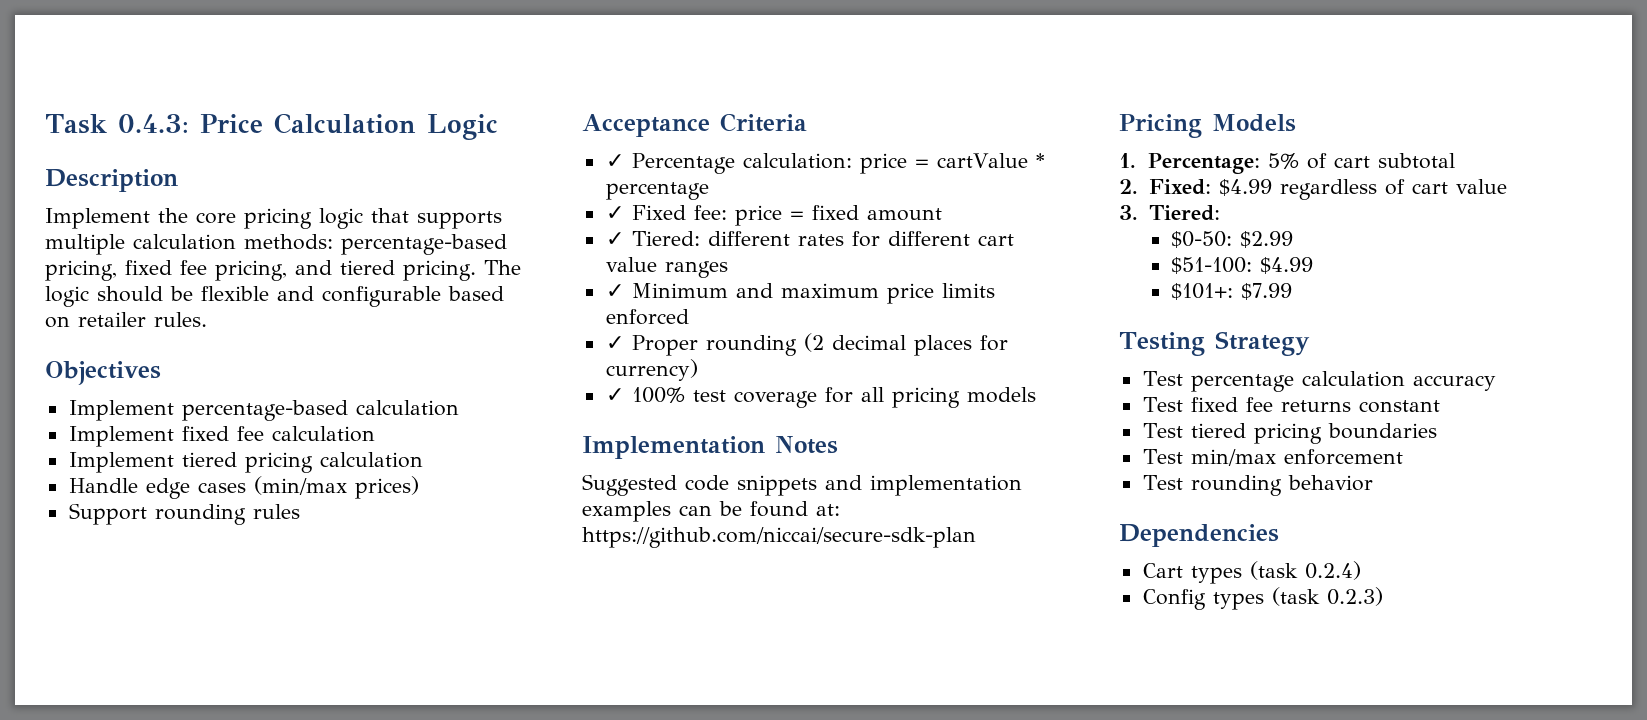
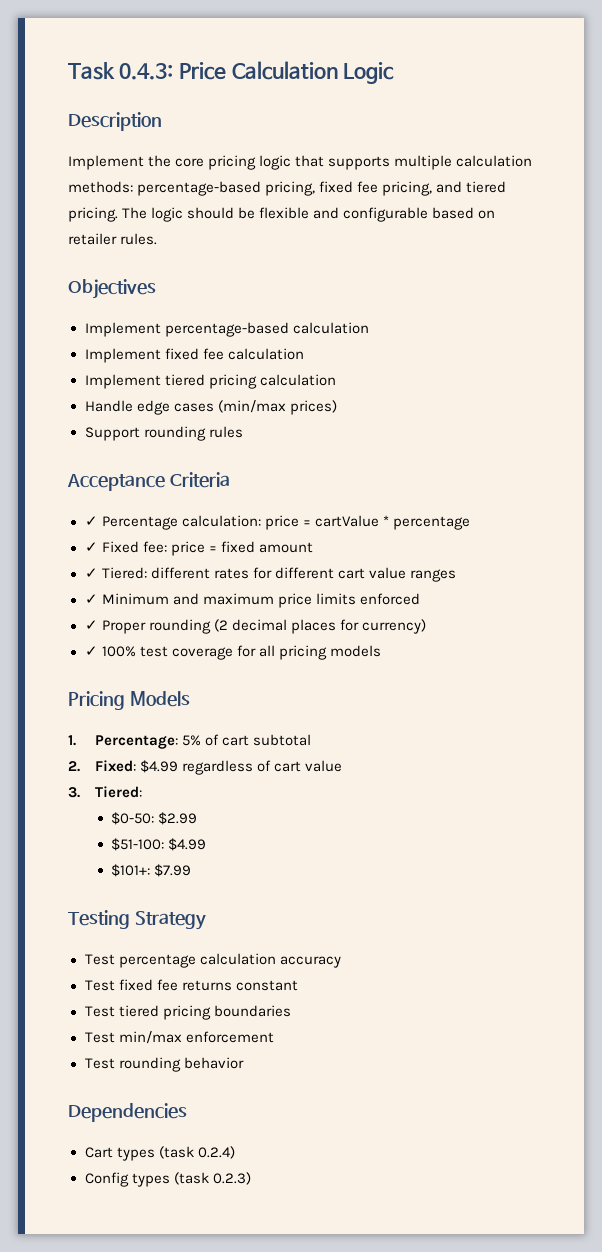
- Implementation Notes
- Suggested code snippets and implementation examples can be found at: https://github.com/niccai/secure-sdk-plan

